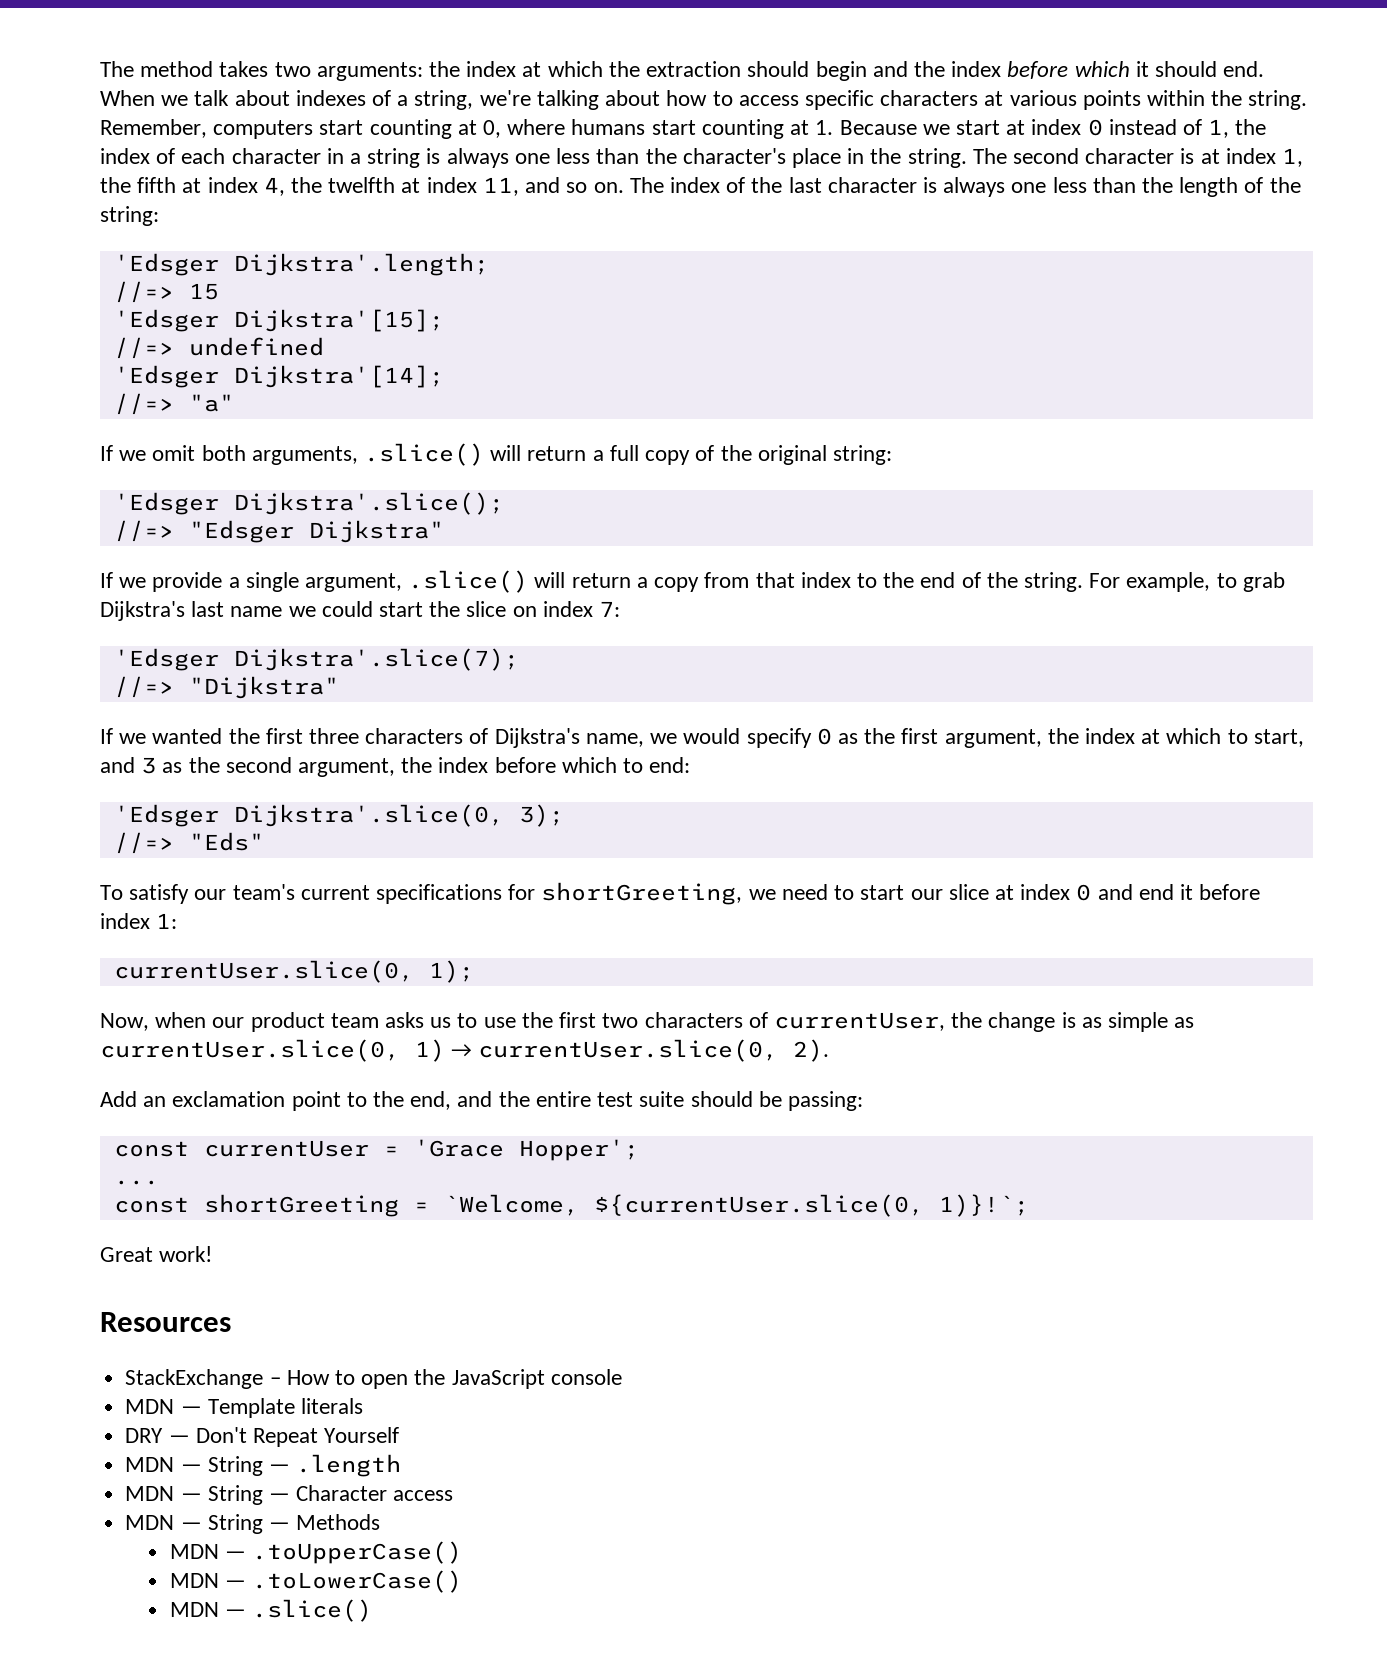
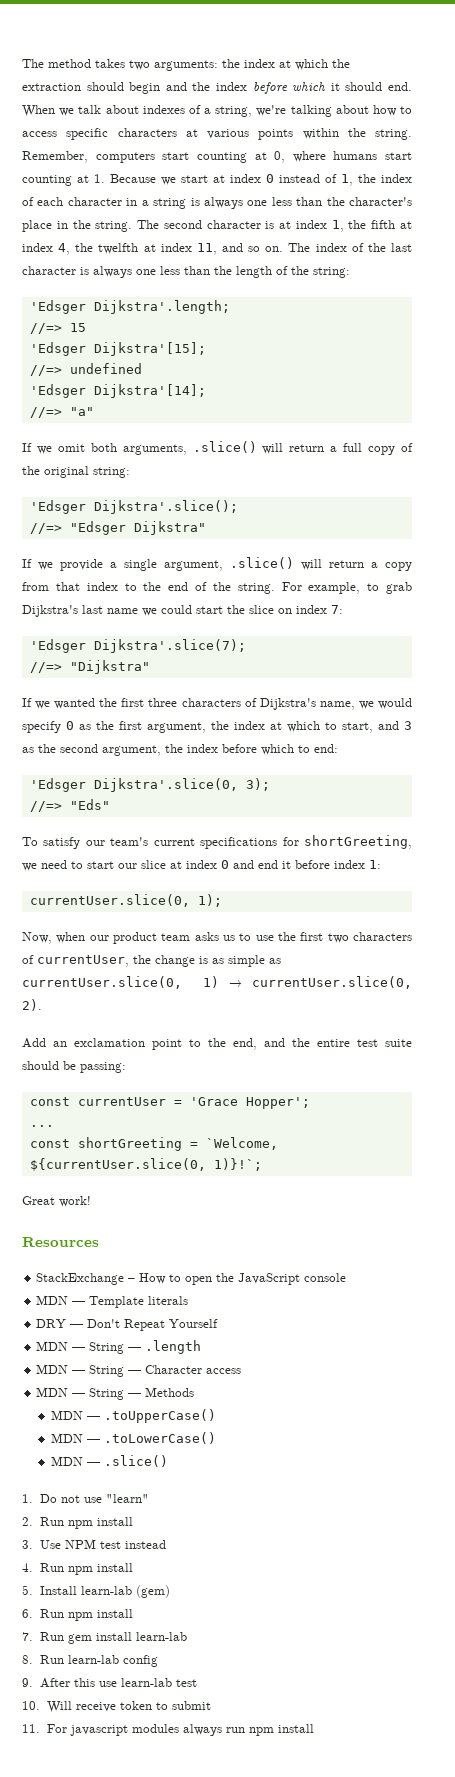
+ 1. Do not use "learn"
+ 2. Run npm install
+ 3. Use NPM test instead
+ 4. Run npm install
+ 5. Install learn-lab (gem)
+ 6. Run npm install
+ 7. Run gem install learn-lab
+ 8. Run learn-lab config
+ 9. After this use learn-lab test
+ 10. Will receive token to submit
+ 11. For javascript modules always run npm install

